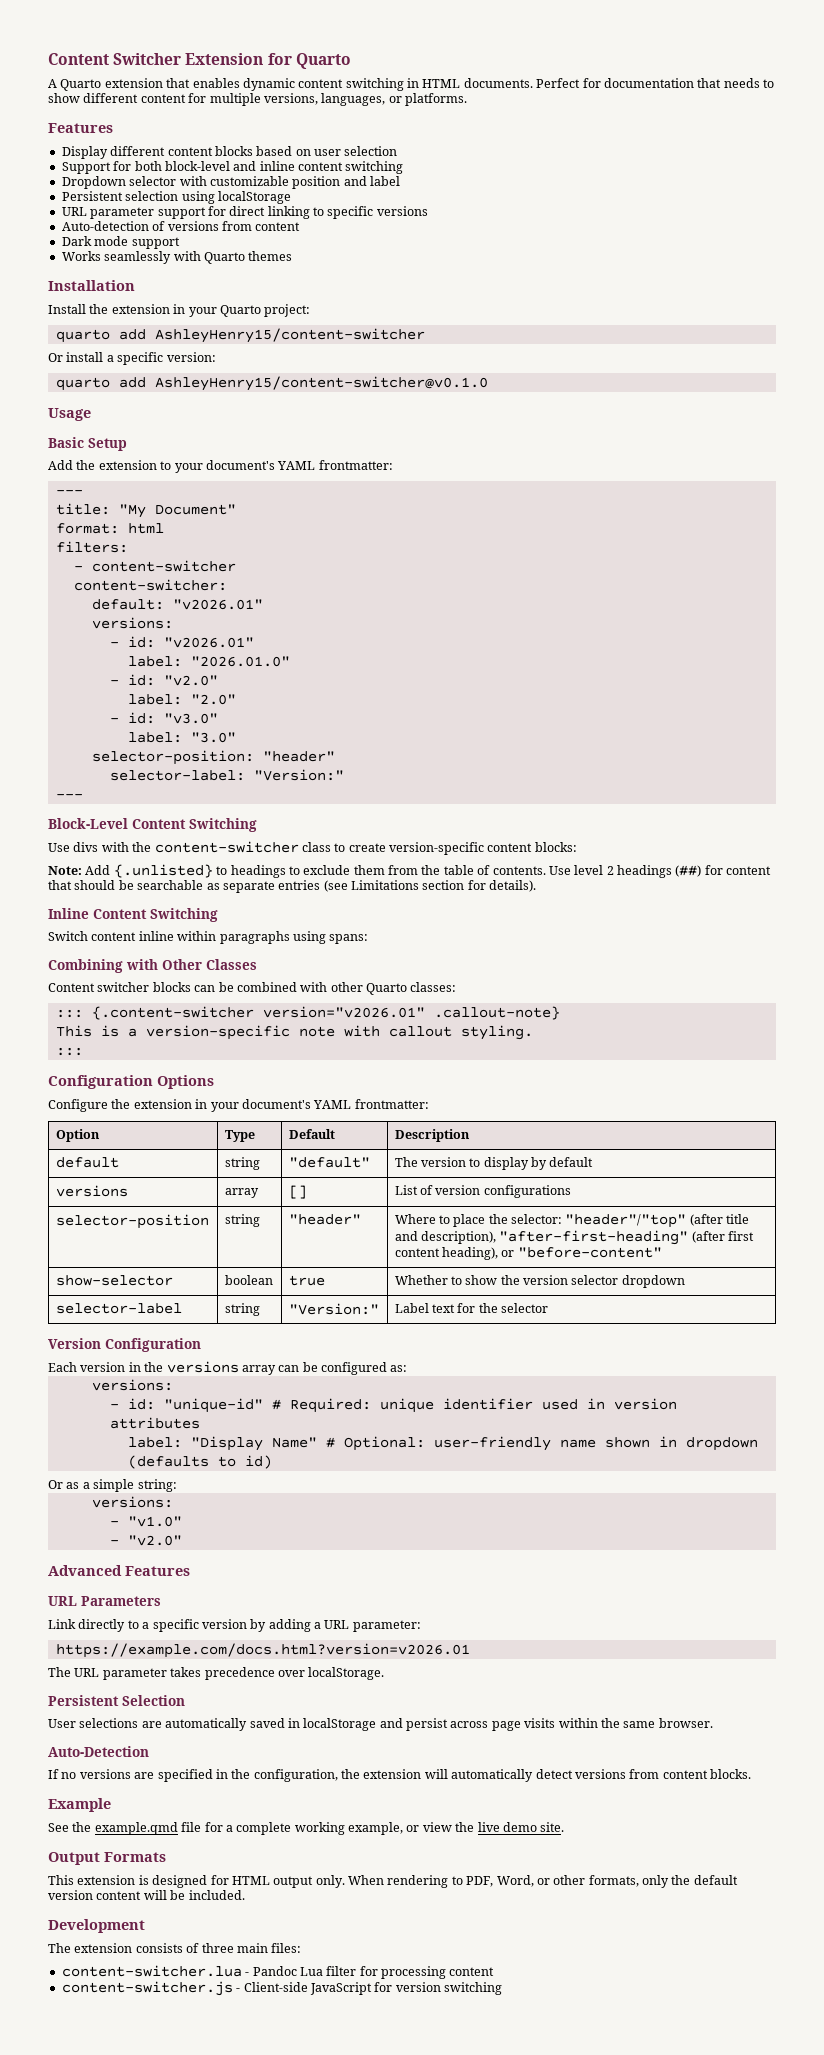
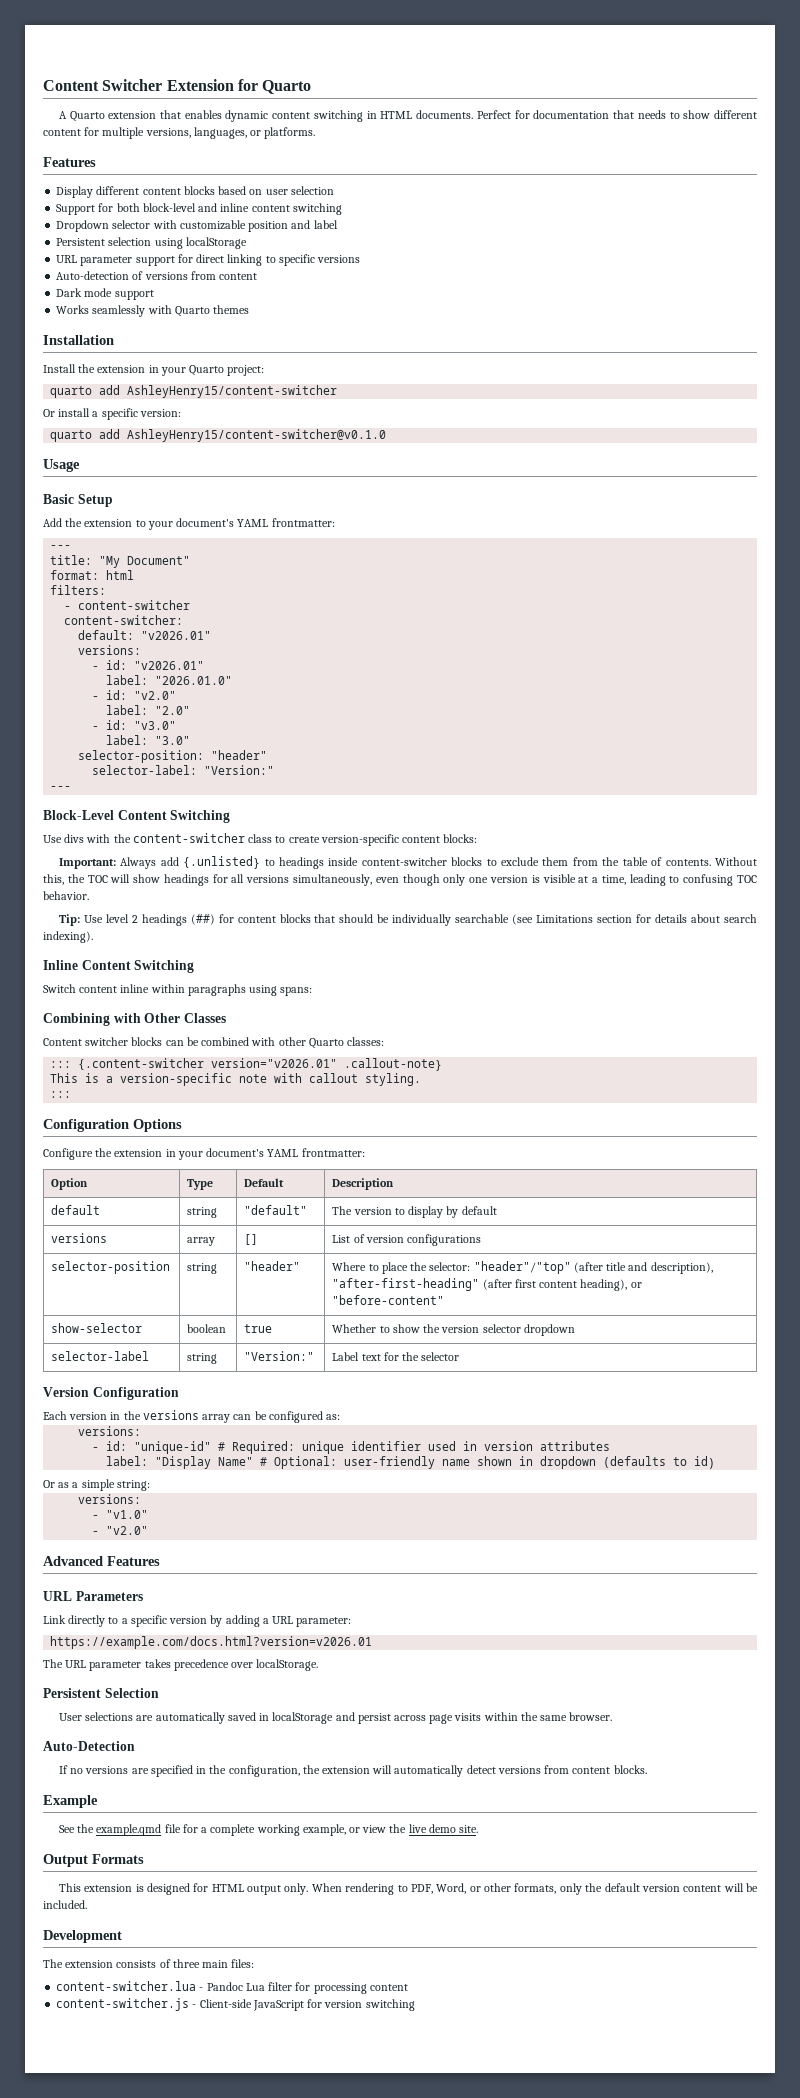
- Note: Add {.unlisted} to headings to exclude them from the table of contents.
+ Important: Always add {.unlisted} to headings inside content-switcher blocks to exclude them from the table of contents.
- Use level 2 headings (##) for content that should be searchable as separate entries (see Limitations section for details).
+ Without this, the TOC will show headings for all versions simultaneously, even though only one version is visible at a time, leading to confusing TOC behavior.
+ Tip: Use level 2 headings (##) for content blocks that should be individually searchable (see Limitations section for details about search indexing).

